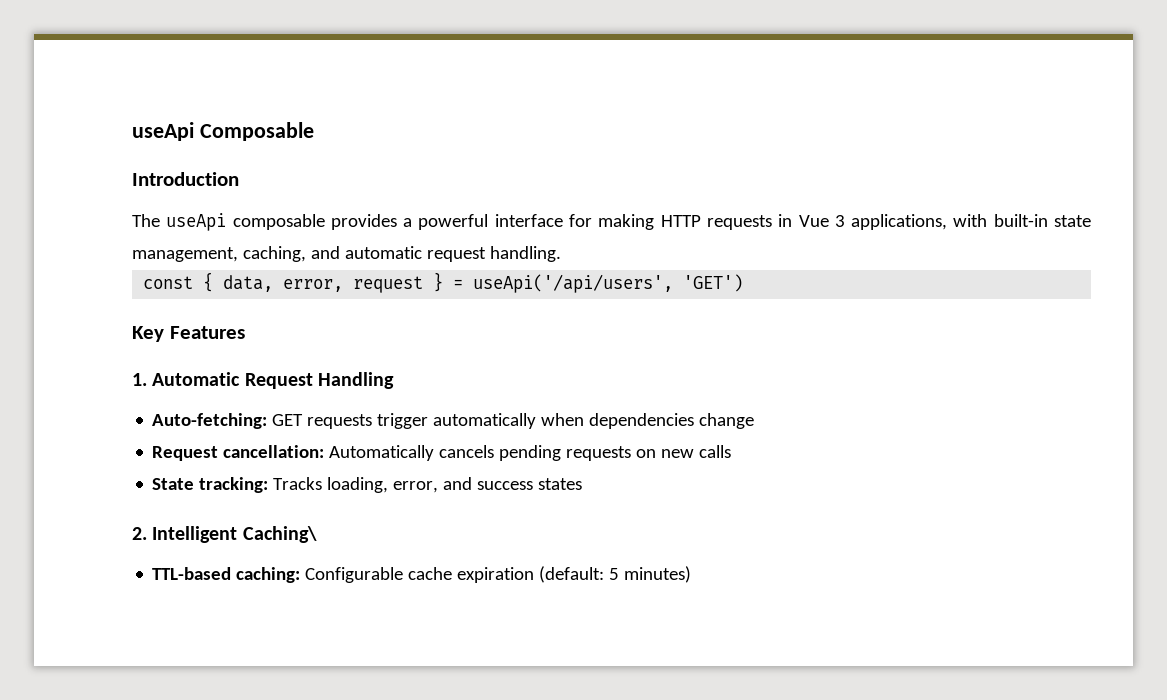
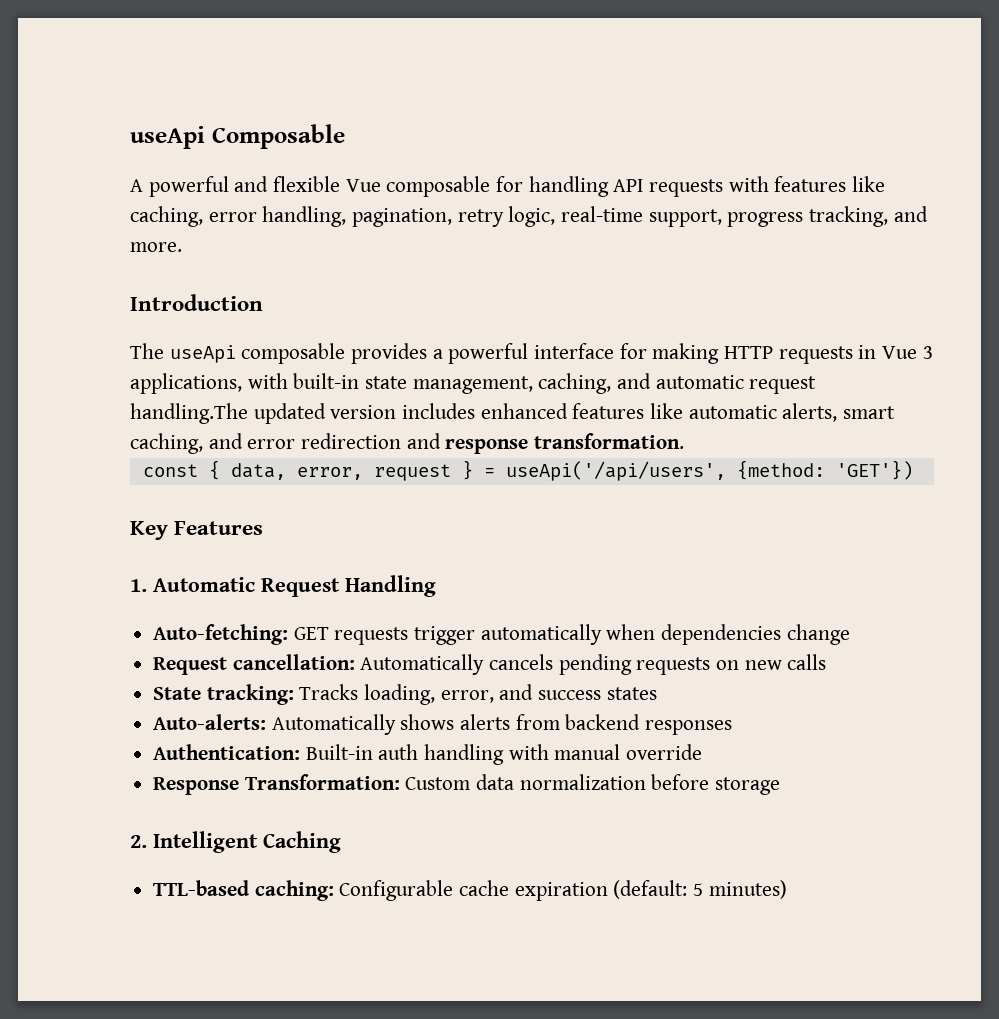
+ A powerful and flexible Vue composable for handling API requests with features like caching, error handling, pagination, retry logic, real-time support, progress tracking, and more.
- The useApi composable provides a powerful interface for making HTTP requests in Vue 3 applications, with built-in state management, caching, and automatic request handling.
+ The useApi composable provides a powerful interface for making HTTP requests in Vue 3 applications, with built-in state management, caching, and automatic request handling.The updated version includes enhanced features like automatic alerts, smart caching, and error redirection and response transformation.
- const { data, error, request } = useApi('/api/users', 'GET')
+ const { data, error, request } = useApi('/api/users', {method: 'GET'})
+ Auto-alerts: Automatically shows alerts from backend responses
+ Authentication: Built-in auth handling with manual override
+ Response Transformation: Custom data normalization before storage
- 2. Intelligent Caching\
+ 2. Intelligent Caching

